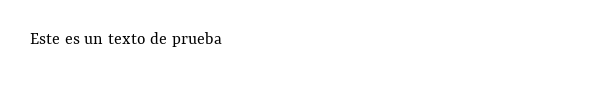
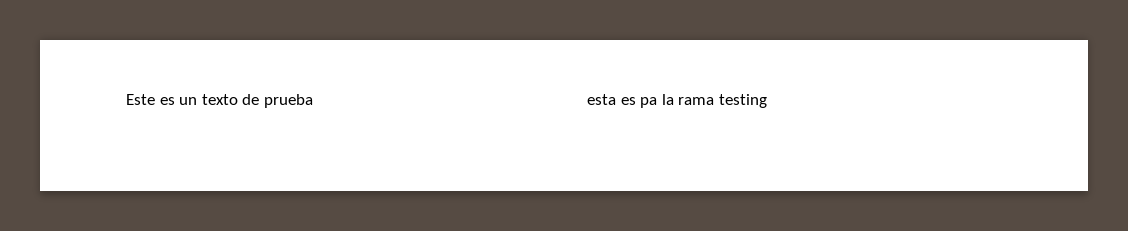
+ esta es pa la rama testing

